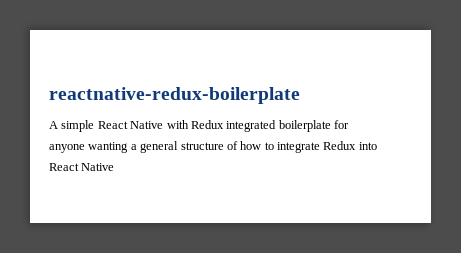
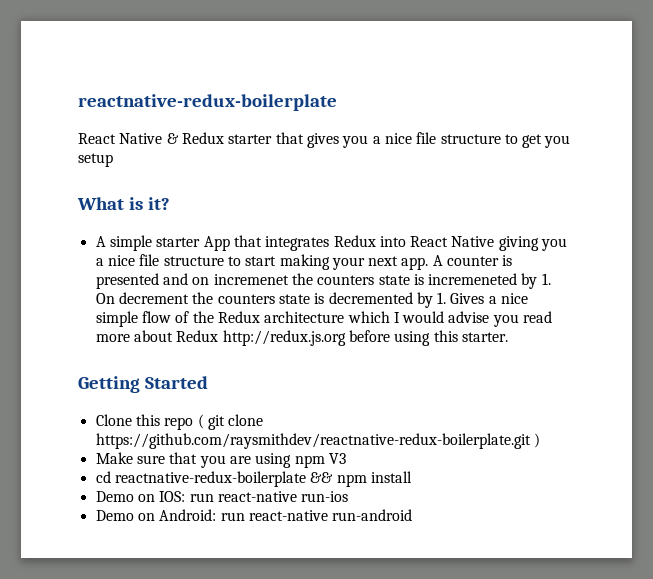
- A simple React Native with Redux integrated boilerplate for anyone wanting a general structure of how to integrate Redux into React Native
+ React Native & Redux starter that gives you a nice file structure to get you setup
+ What is it?
+ A simple starter App that integrates Redux into React Native giving you a nice file structure to start making your next app. A counter is presented and on incremenet the counters state is incremeneted by 1. On decrement the counters state is decremented by 1. Gives a nice simple flow of the Redux architecture which I would advise you read more about Redux http://redux.js.org before using this starter.
+ Getting Started
+ Clone this repo ( git clone https://github.com/raysmithdev/reactnative-redux-boilerplate.git )
+ Make sure that you are using npm V3
+ cd reactnative-redux-boilerplate && npm install
+ Demo on IOS: run react-native run-ios
+ Demo on Android: run react-native run-android

